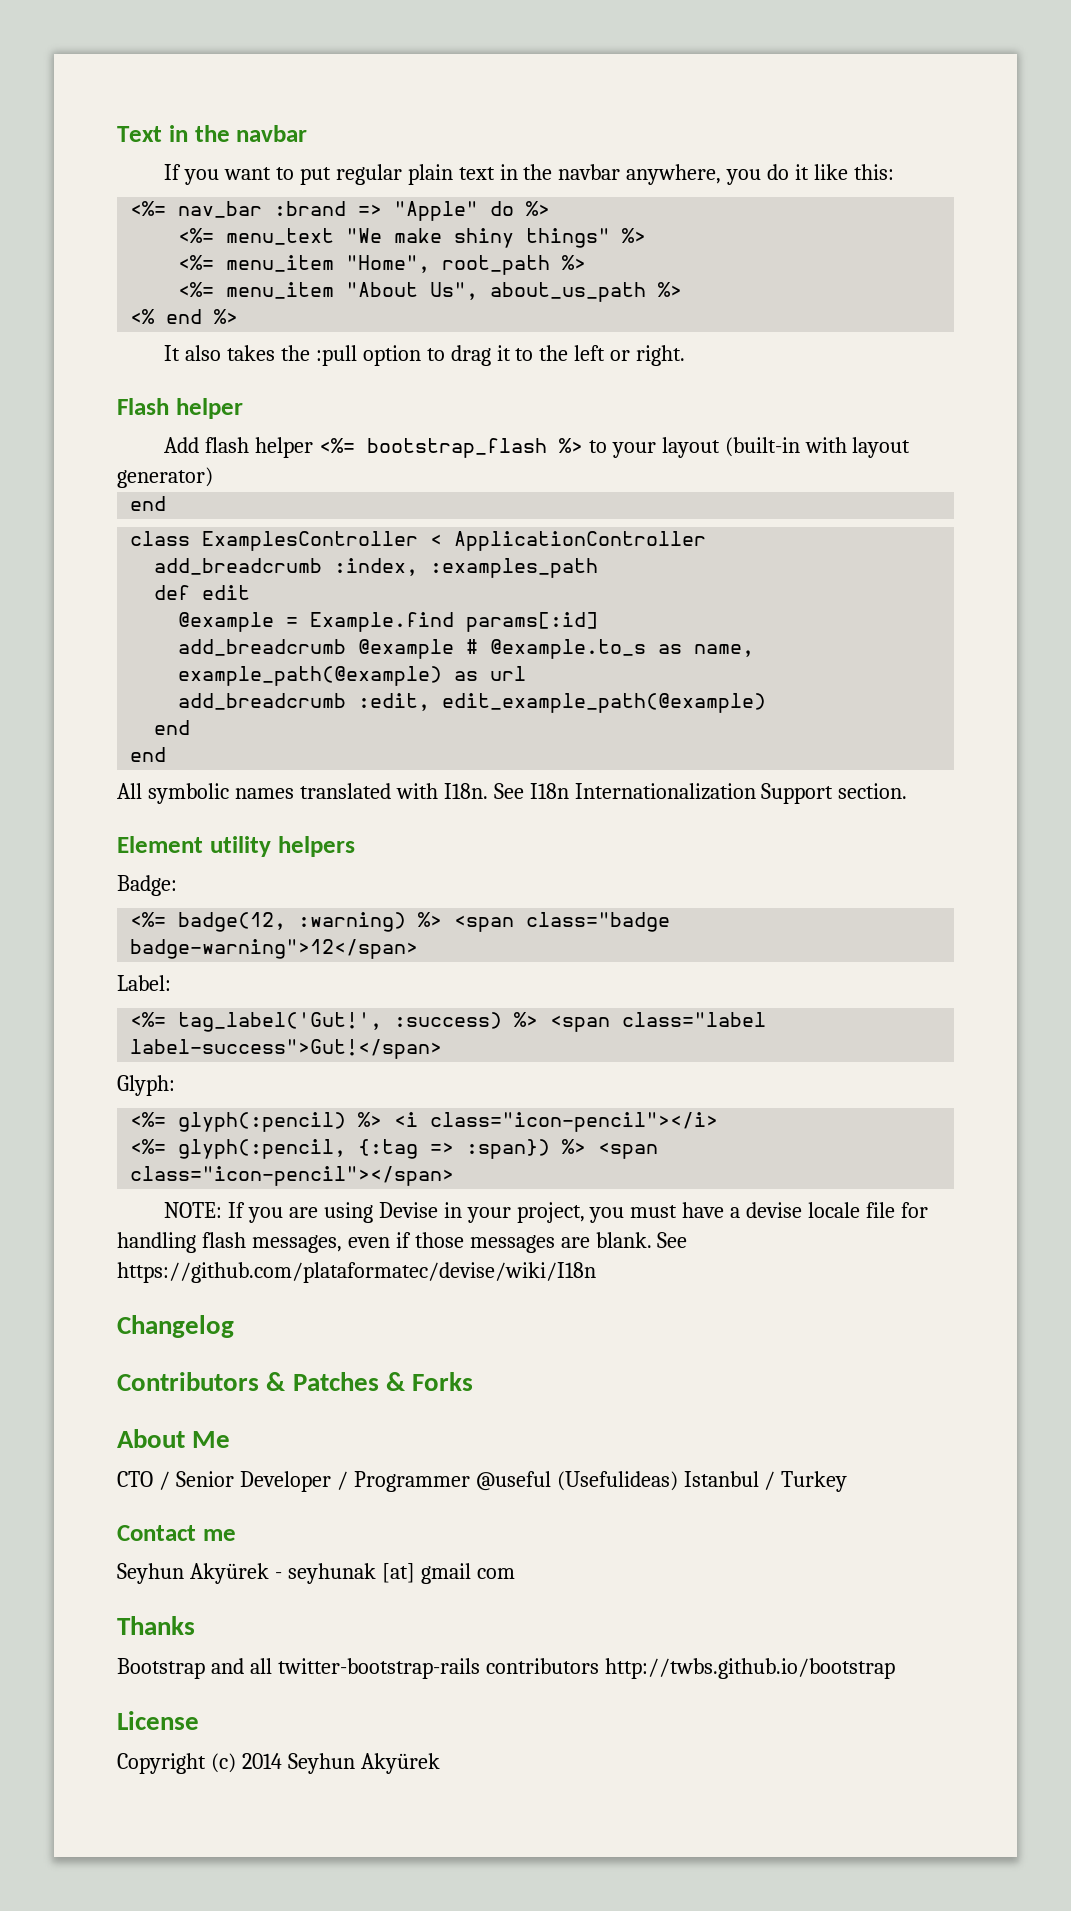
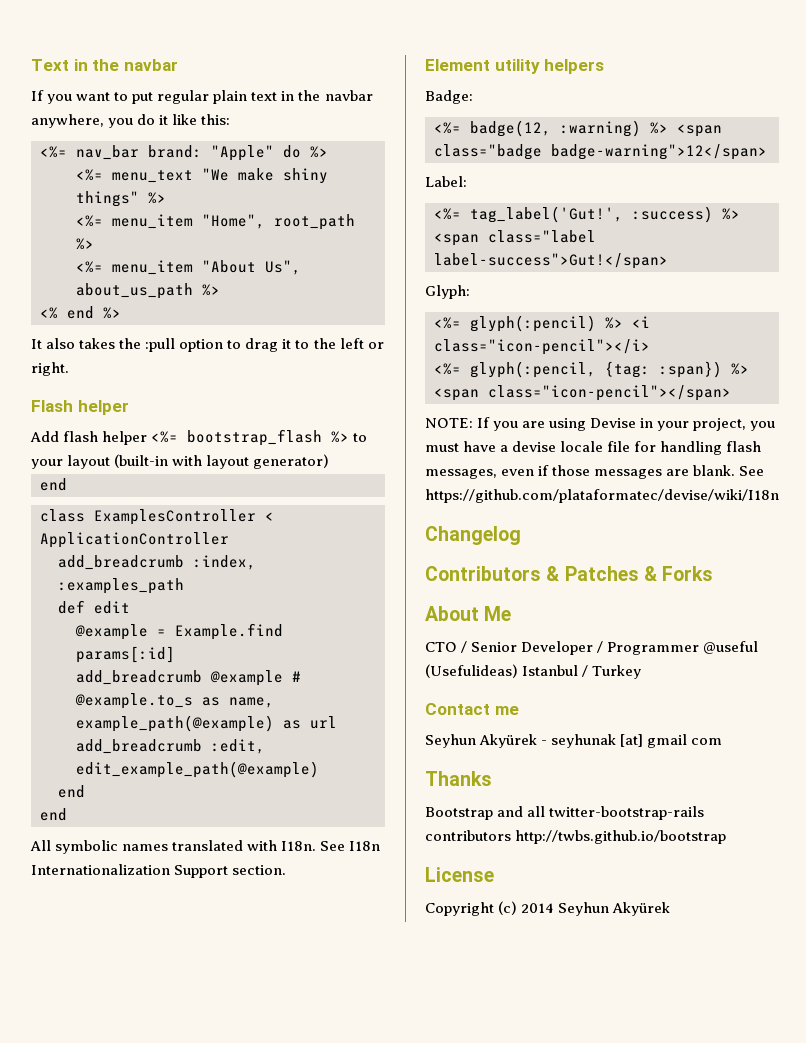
- <%= nav_bar :brand => "Apple" do %>
+ <%= nav_bar brand: "Apple" do %>
- <%= glyph(:pencil, {:tag => :span}) %> <span class="icon-pencil"></span>
+ <%= glyph(:pencil, {tag: :span}) %> <span class="icon-pencil"></span>

